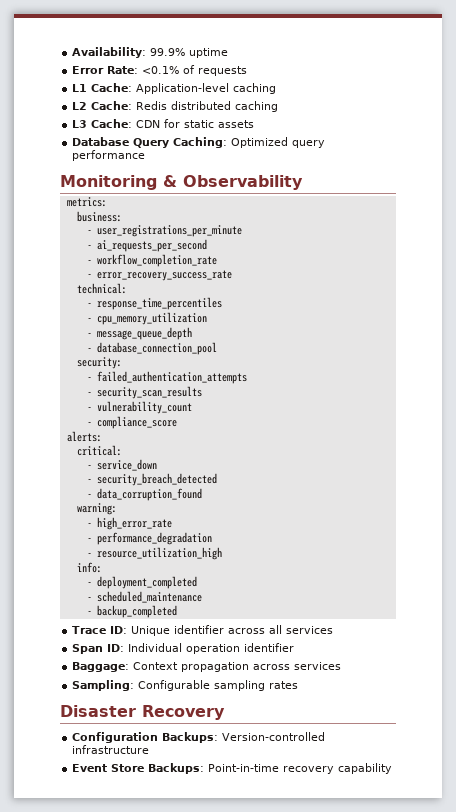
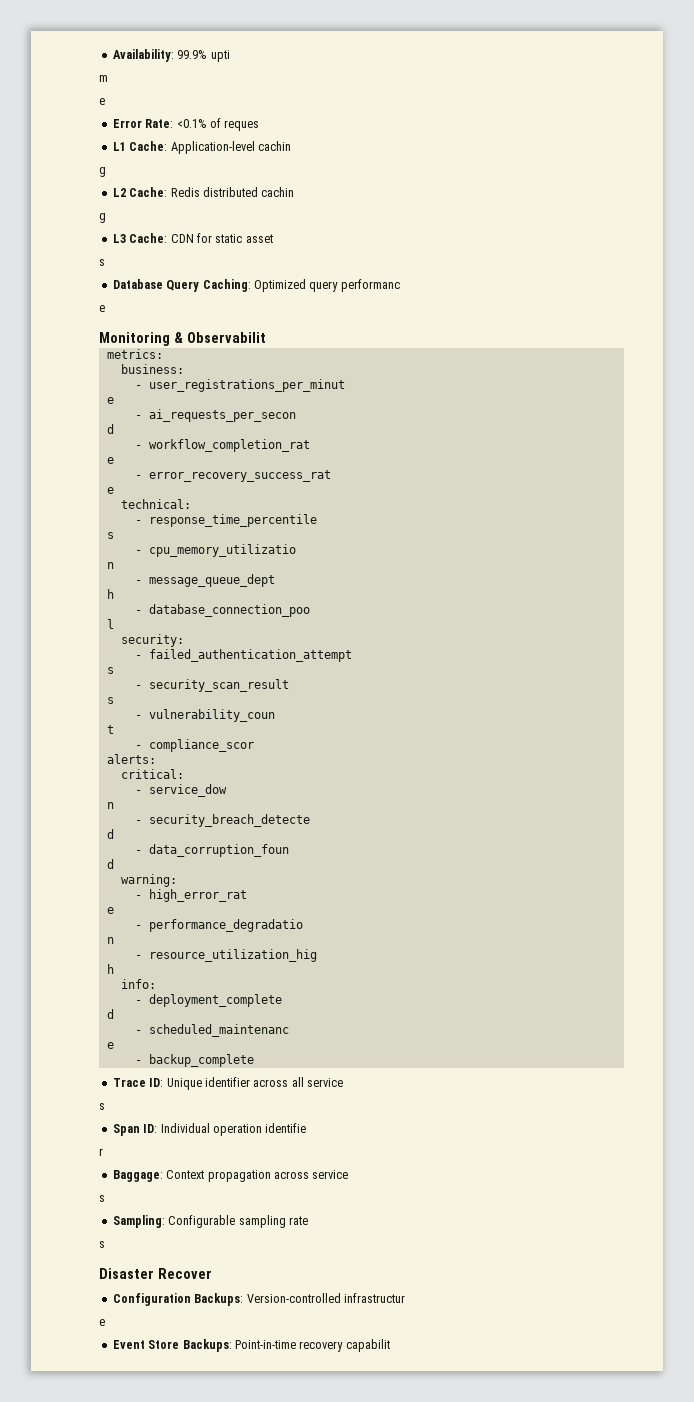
- Availability: 99.9% uptime
+ Availability: 99.9% upti
+ m
+ e
- Error Rate: <0.1% of requests
+ Error Rate: <0.1% of reques
- L1 Cache: Application-level caching
+ L1 Cache: Application-level cachin
+ g
- L2 Cache: Redis distributed caching
+ L2 Cache: Redis distributed cachin
+ g
- L3 Cache: CDN for static assets
+ L3 Cache: CDN for static asset
+ s
- Database Query Caching: Optimized query performance
+ Database Query Caching: Optimized query performanc
+ e
- Monitoring & Observability
+ Monitoring & Observabilit
- - user_registrations_per_minute
- - ai_requests_per_second
- - workflow_completion_rate
- - error_recovery_success_rate
+ - user_registrations_per_minut
+ e
+ - ai_requests_per_secon
+ d
+ - workflow_completion_rat
+ e
+ - error_recovery_success_rat
+ e
- - response_time_percentiles
- - cpu_memory_utilization
- - message_queue_depth
- - database_connection_pool
+ - response_time_percentile
+ s
+ - cpu_memory_utilizatio
+ n
+ - message_queue_dept
+ h
+ - database_connection_poo
+ l
- - failed_authentication_attempts
- - security_scan_results
- - vulnerability_count
- - compliance_score
+ - failed_authentication_attempt
+ s
+ - security_scan_result
+ s
+ - vulnerability_coun
+ t
+ - compliance_scor
- - service_down
- - security_breach_detected
- - data_corruption_found
+ - service_dow
+ n
+ - security_breach_detecte
+ d
+ - data_corruption_foun
+ d
- - high_error_rate
- - performance_degradation
- - resource_utilization_high
+ - high_error_rat
+ e
+ - performance_degradatio
+ n
+ - resource_utilization_hig
+ h
- - deployment_completed
- - scheduled_maintenance
- - backup_completed
+ - deployment_complete
+ d
+ - scheduled_maintenanc
+ e
+ - backup_complete
- Trace ID: Unique identifier across all services
+ Trace ID: Unique identifier across all service
+ s
- Span ID: Individual operation identifier
+ Span ID: Individual operation identifie
+ r
- Baggage: Context propagation across services
+ Baggage: Context propagation across service
+ s
- Sampling: Configurable sampling rates
+ Sampling: Configurable sampling rate
+ s
- Disaster Recovery
+ Disaster Recover
- Configuration Backups: Version-controlled infrastructure
+ Configuration Backups: Version-controlled infrastructur
+ e
- Event Store Backups: Point-in-time recovery capability
+ Event Store Backups: Point-in-time recovery capabilit

